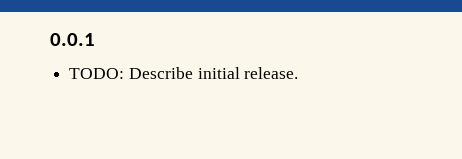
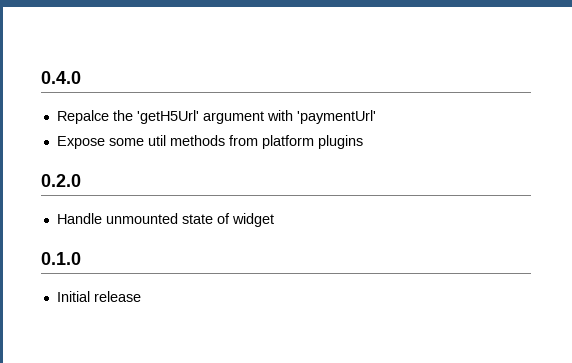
- 0.0.1
- TODO: Describe initial release.
+ 0.4.0
+ Repalce the 'getH5Url' argument with 'paymentUrl'
+ Expose some util methods from platform plugins
+ 0.2.0
+ Handle unmounted state of widget
+ 0.1.0
+ Initial release

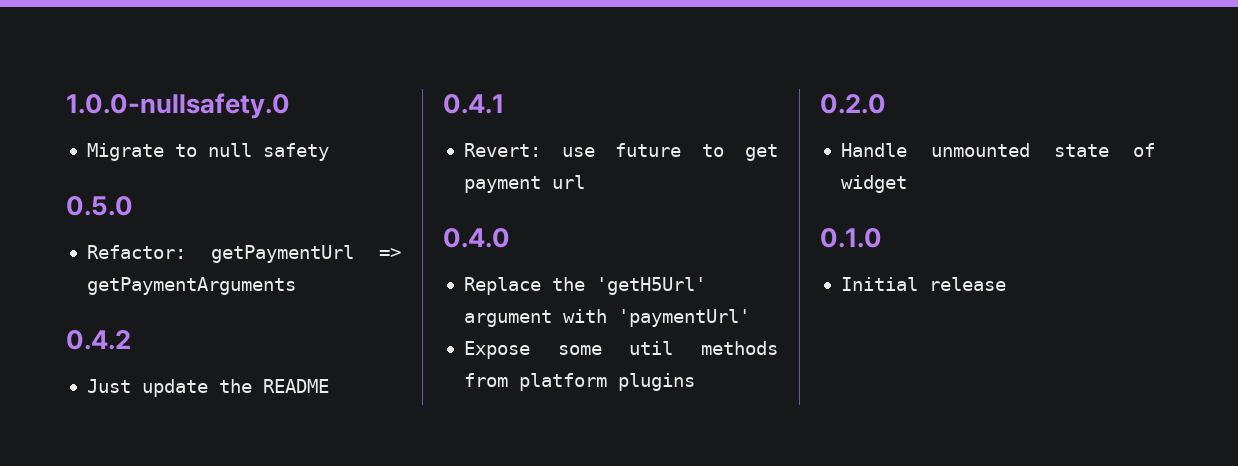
+ 1.0.0-nullsafety.0
+ Migrate to null safety
+ 0.5.0
+ Refactor: getPaymentUrl => getPaymentArguments
+ 0.4.2
+ Just update the README
+ 0.4.1
+ Revert: use future to get payment url
- Repalce the 'getH5Url' argument with 'paymentUrl'
+ Replace the 'getH5Url' argument with 'paymentUrl'

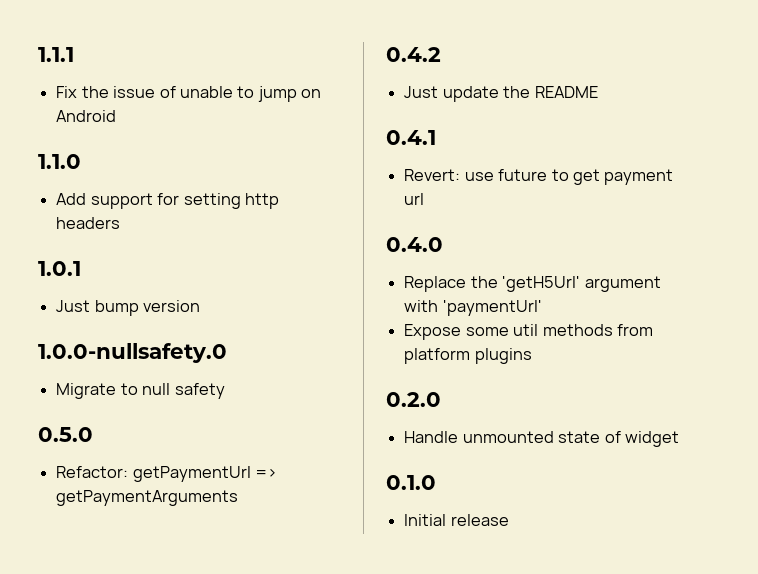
+ 1.1.1
+ Fix the issue of unable to jump on Android
+ 1.1.0
+ Add support for setting http headers
+ 1.0.1
+ Just bump version

